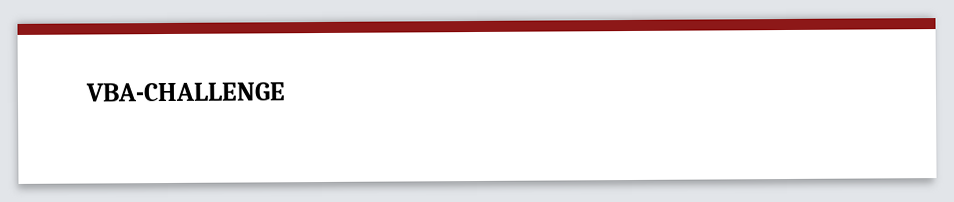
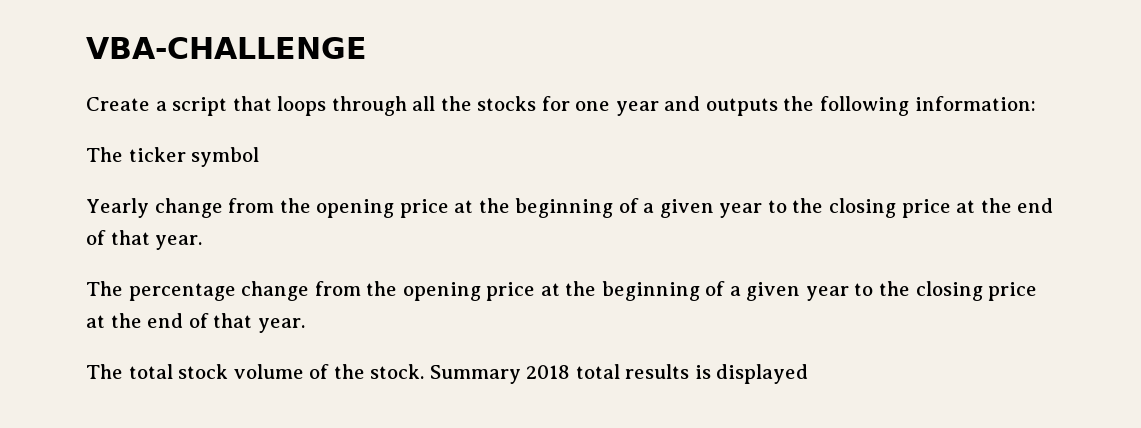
+ Create a script that loops through all the stocks for one year and outputs the following information:
+ The ticker symbol
+ Yearly change from the opening price at the beginning of a given year to the closing price at the end of that year.
+ The percentage change from the opening price at the beginning of a given year to the closing price at the end of that year.
+ The total stock volume of the stock. Summary 2018 total results is displayed

